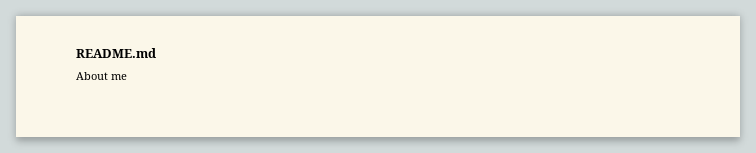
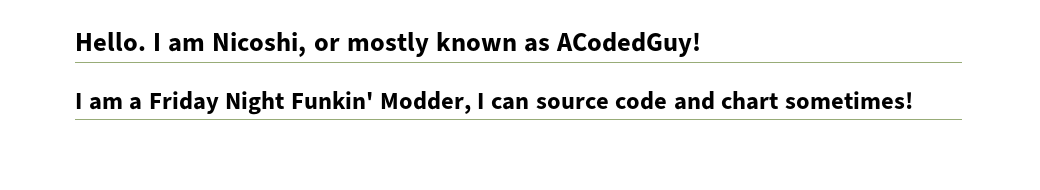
- README.md
- About me
+ Hello. I am Nicoshi, or mostly known as ACodedGuy!
+ I am a Friday Night Funkin' Modder, I can source code and chart sometimes!

